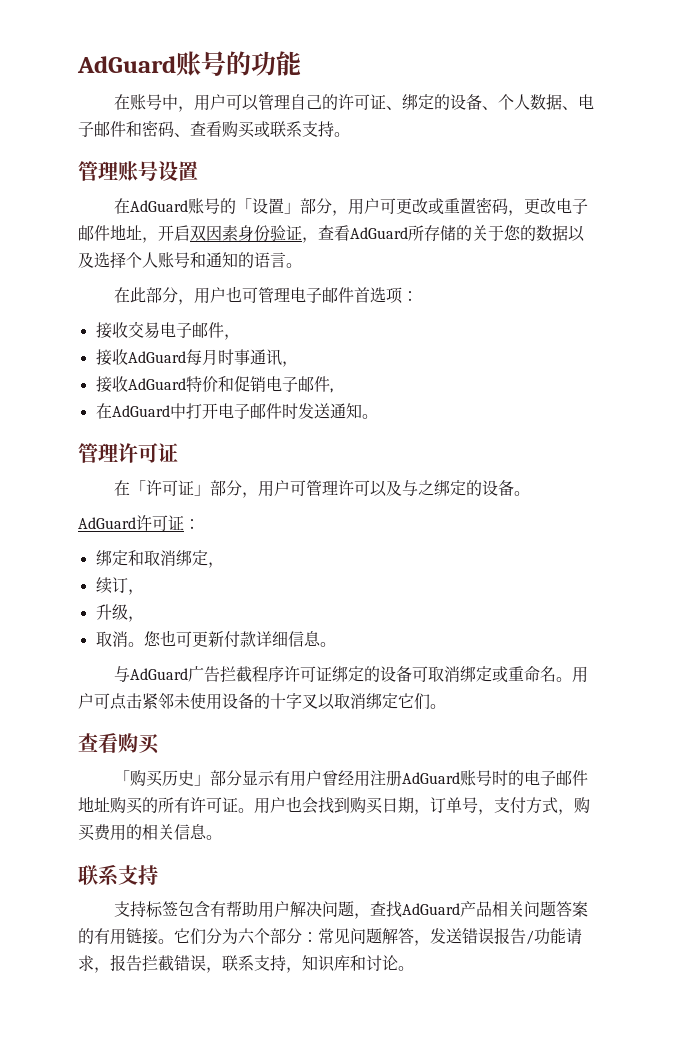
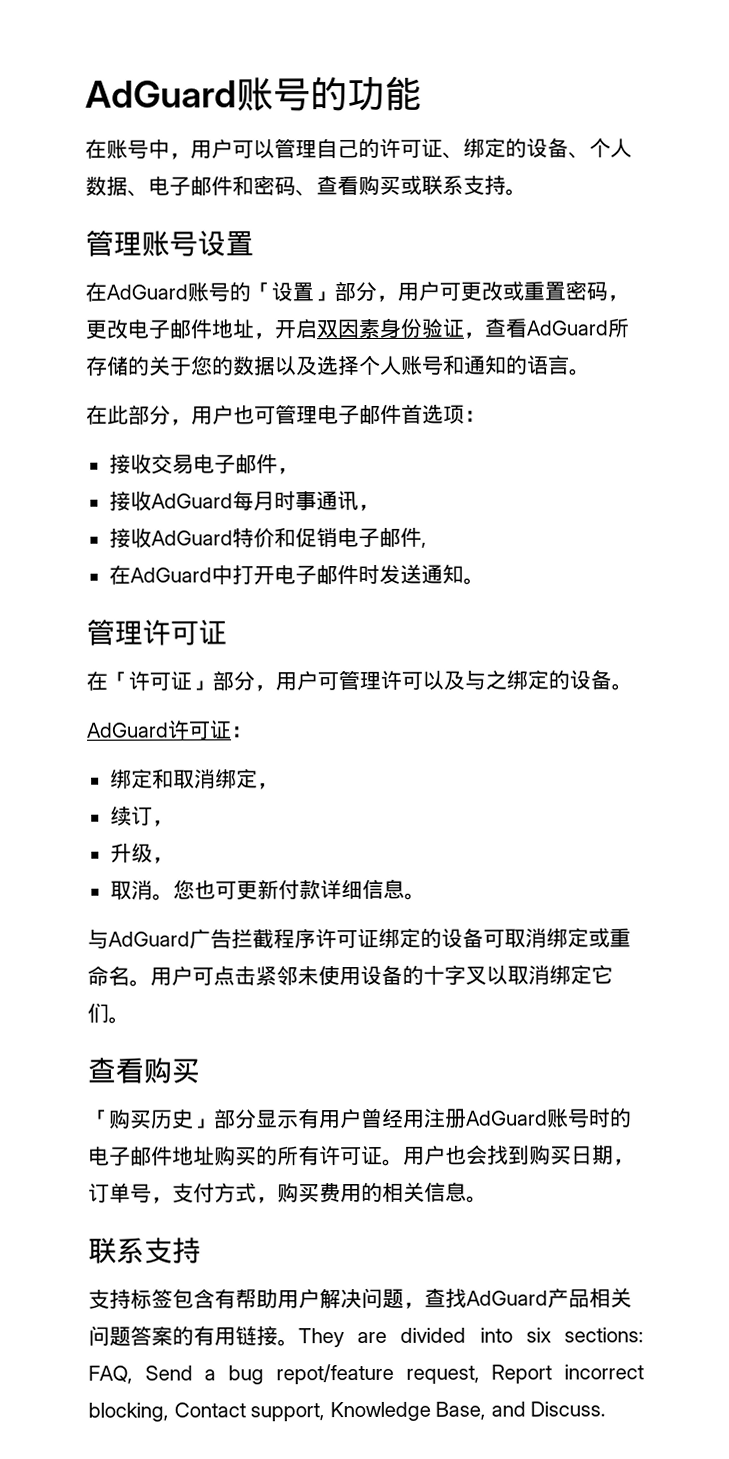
- 它们分为六个部分：常见问题解答，发送错误报告/功能请求，报告拦截错误，联系支持，知识库和讨论。
+ They are divided into six sections: FAQ, Send a bug repot/feature request, Report incorrect blocking, Contact support, Knowledge Base, and Discuss.

